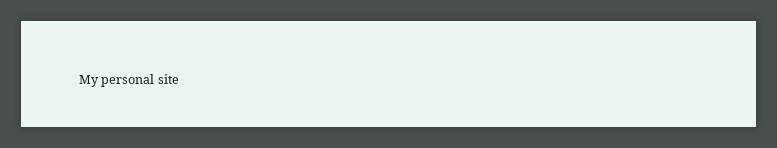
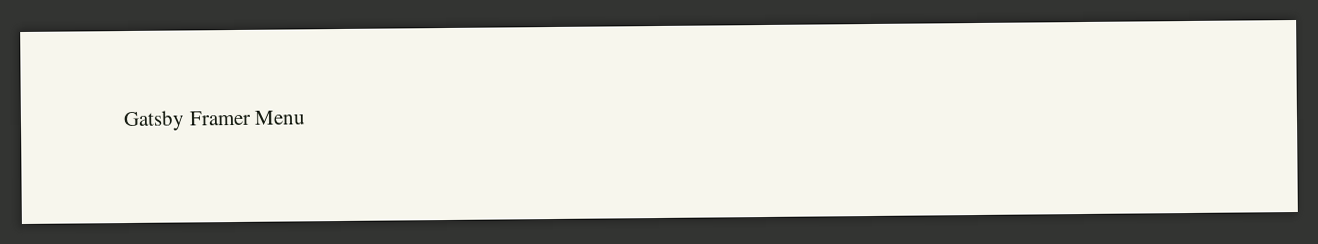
- My personal site
+ Gatsby Framer Menu

